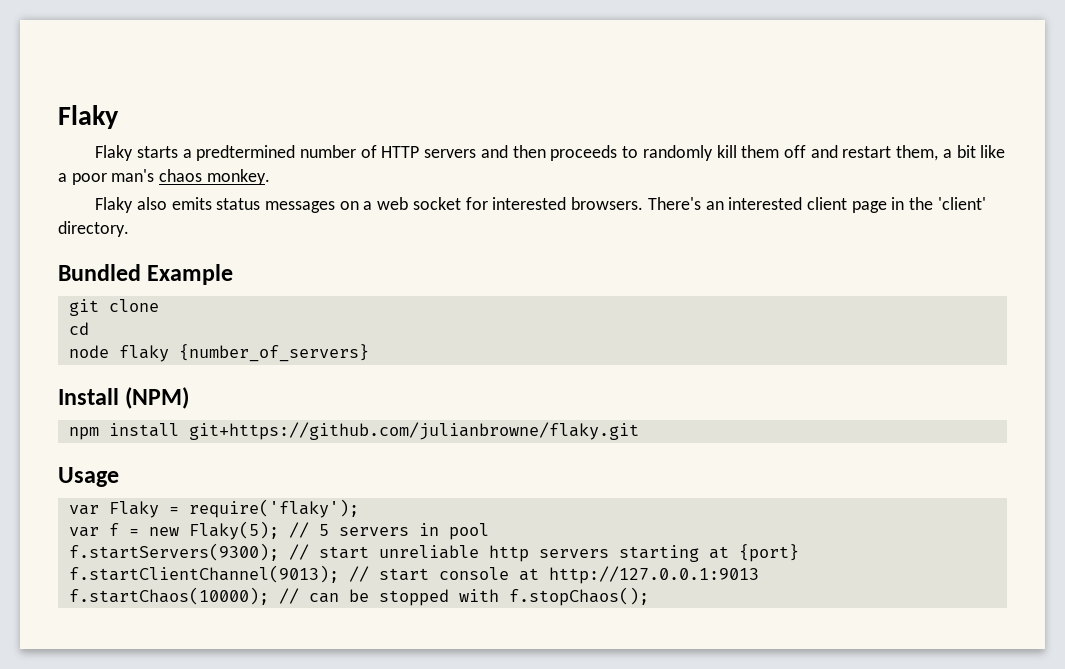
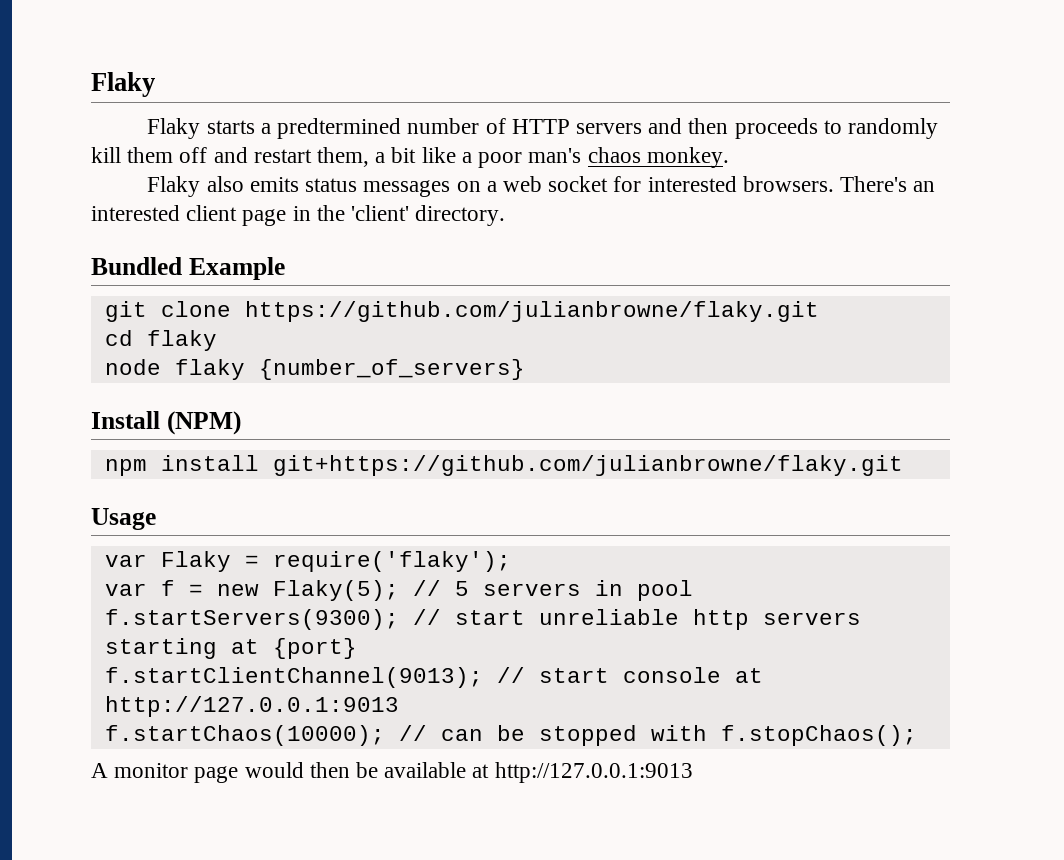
- git clone
+ git clone https://github.com/julianbrowne/flaky.git
- cd
+ cd flaky
+ A monitor page would then be available at http://127.0.0.1:9013

